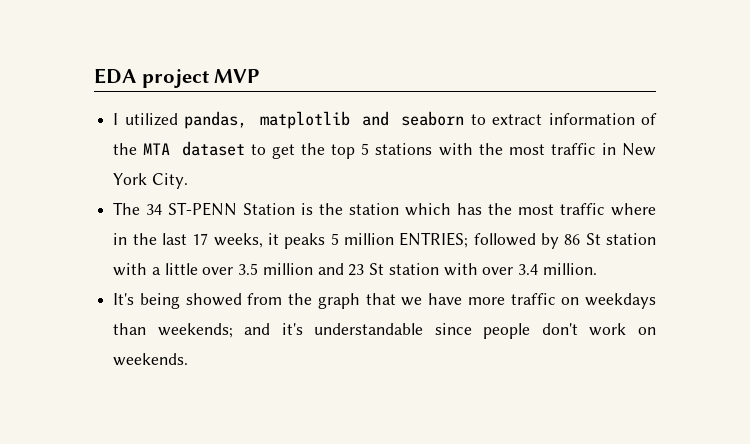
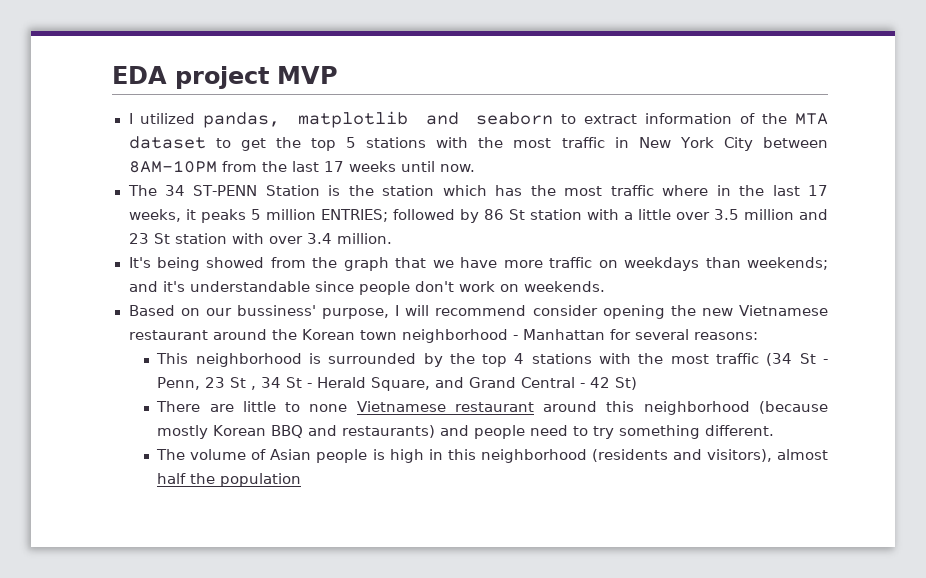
- I utilized pandas, matplotlib and seaborn to extract information of the MTA dataset to get the top 5 stations with the most traffic in New York City.
+ I utilized pandas, matplotlib and seaborn to extract information of the MTA dataset to get the top 5 stations with the most traffic in New York City between 8AM-10PM from the last 17 weeks until now.
+ Based on our bussiness' purpose, I will recommend consider opening the new Vietnamese restaurant around the Korean town neighborhood - Manhattan for several reasons:
+ This neighborhood is surrounded by the top 4 stations with the most traffic (34 St - Penn, 23 St , 34 St - Herald Square, and Grand Central - 42 St)
+ There are little to none Vietnamese restaurant around this neighborhood (because mostly Korean BBQ and restaurants) and people need to try something different.
+ The volume of Asian people is high in this neighborhood (residents and visitors), almost half the population

